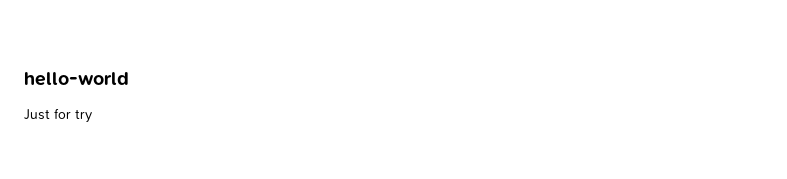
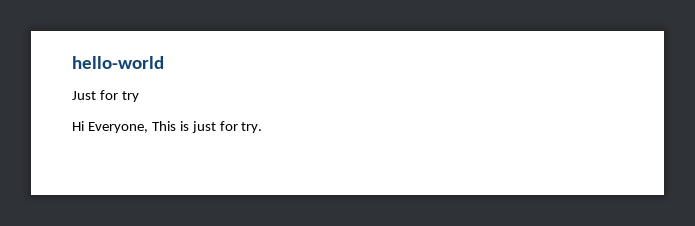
+ Hi Everyone, This is just for try.

